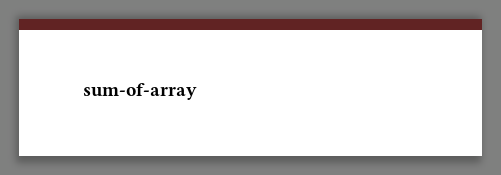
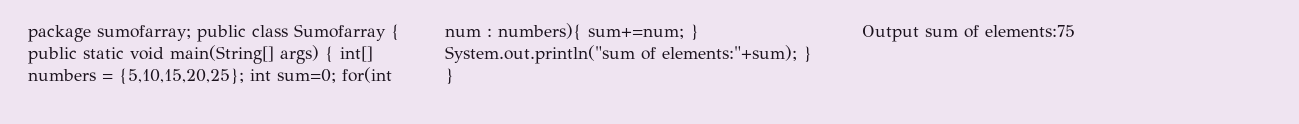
- sum-of-array
+ package sumofarray; public class Sumofarray { public static void main(String[] args) { int[] numbers = {5,10,15,20,25}; int sum=0; for(int num : numbers){ sum+=num; } System.out.println("sum of elements:"+sum); } }
+ Output sum of elements:75

